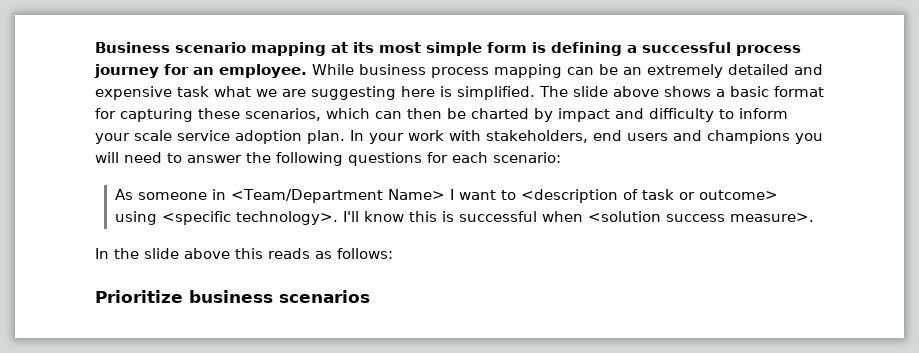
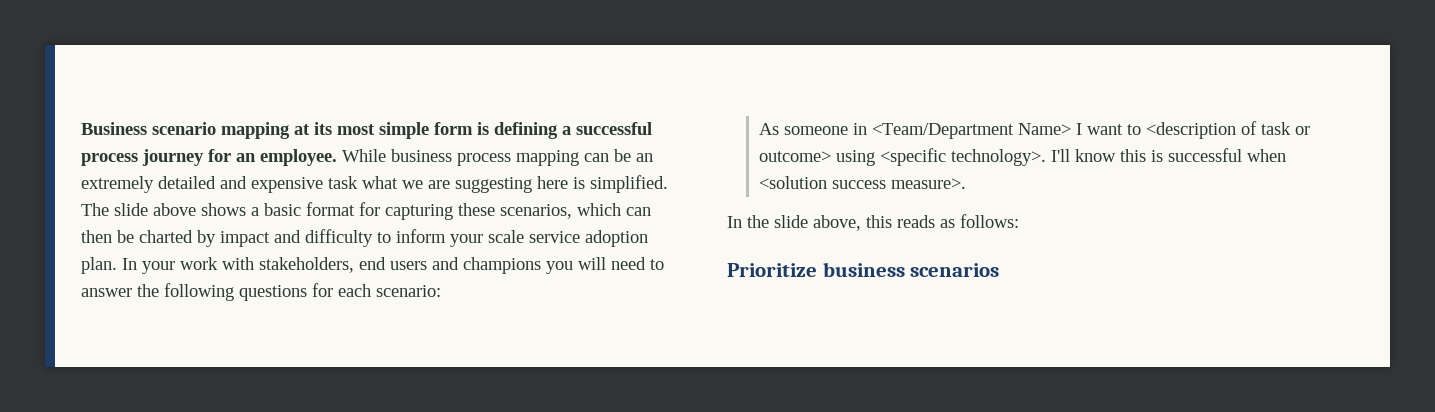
- In the slide above this reads as follows:
+ In the slide above, this reads as follows:

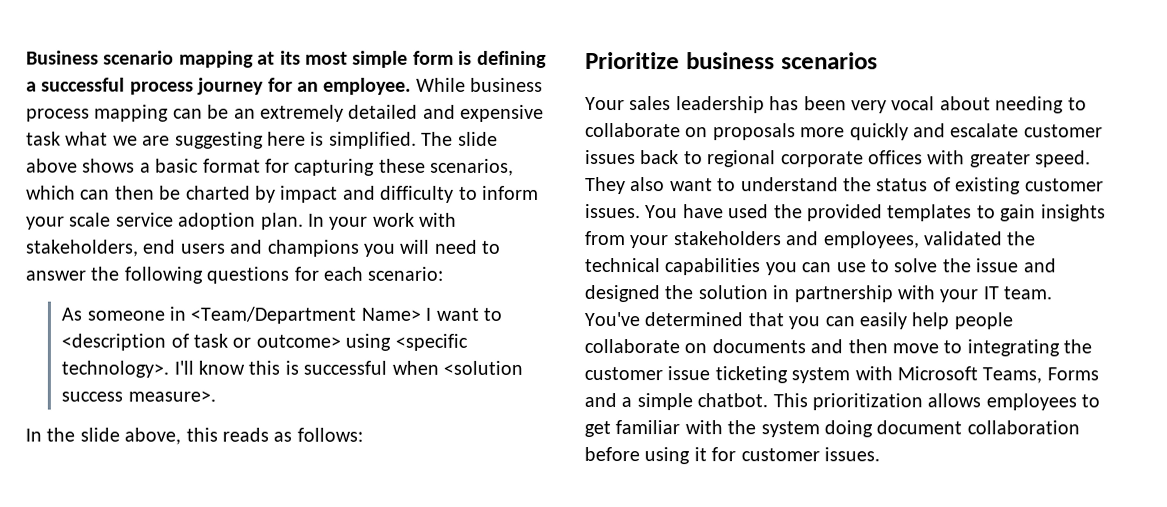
+ Your sales leadership has been very vocal about needing to collaborate on proposals more quickly and escalate customer issues back to regional corporate offices with greater speed. They also want to understand the status of existing customer issues. You have used the provided templates to gain insights from your stakeholders and employees, validated the technical capabilities you can use to solve the issue and designed the solution in partnership with your IT team. You've determined that you can easily help people collaborate on documents and then move to integrating the customer issue ticketing system with Microsoft Teams, Forms and a simple chatbot. This prioritization allows employees to get familiar with the system doing document collaboration before using it for customer issues.

